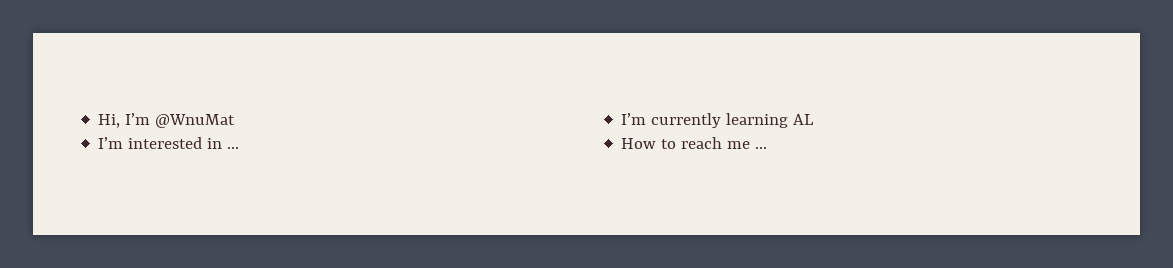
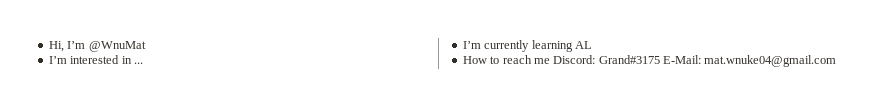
- How to reach me ...
+ How to reach me Discord: Grand#3175 E-Mail: mat.wnuke04@gmail.com

